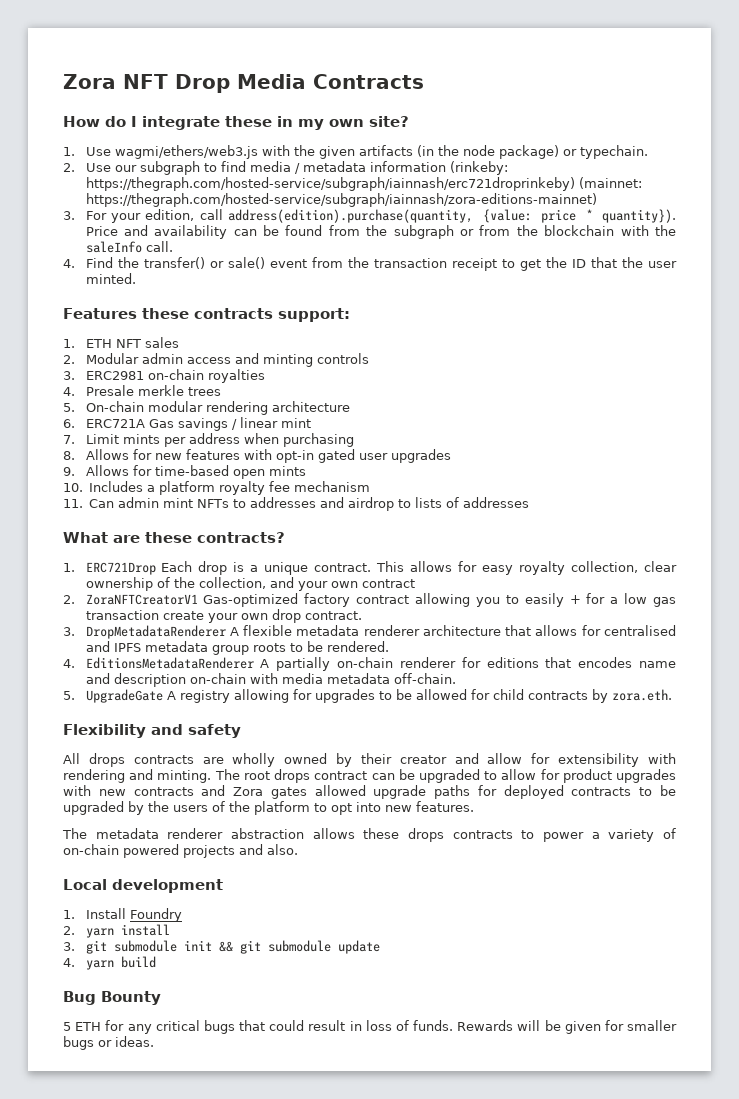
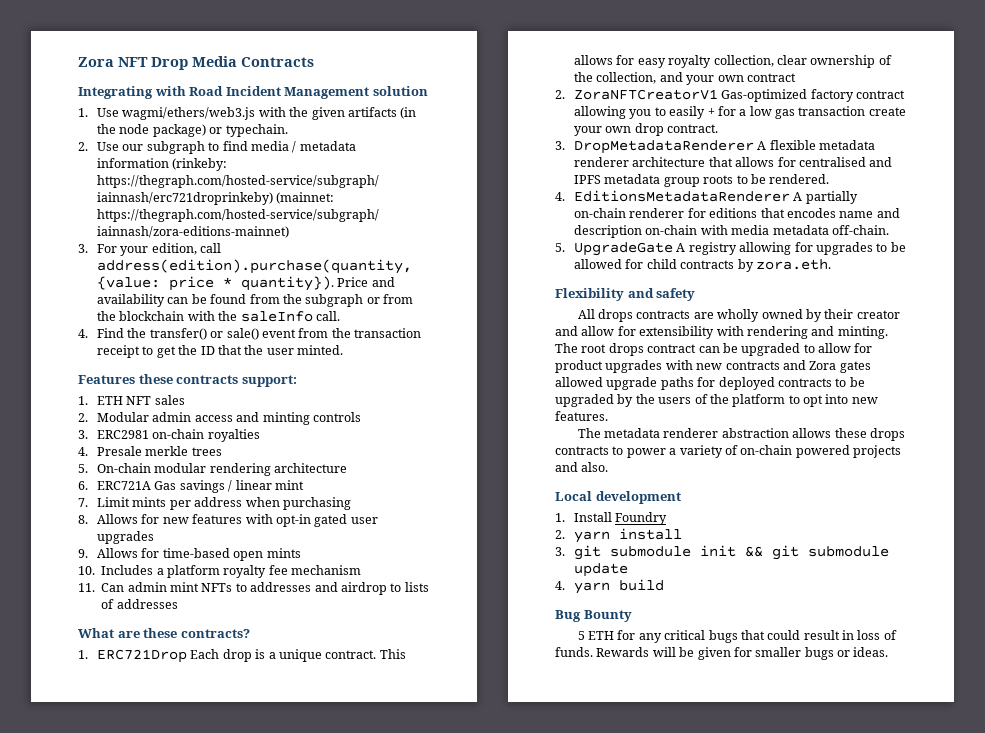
- How do I integrate these in my own site?
+ Integrating with Road Incident Management solution

